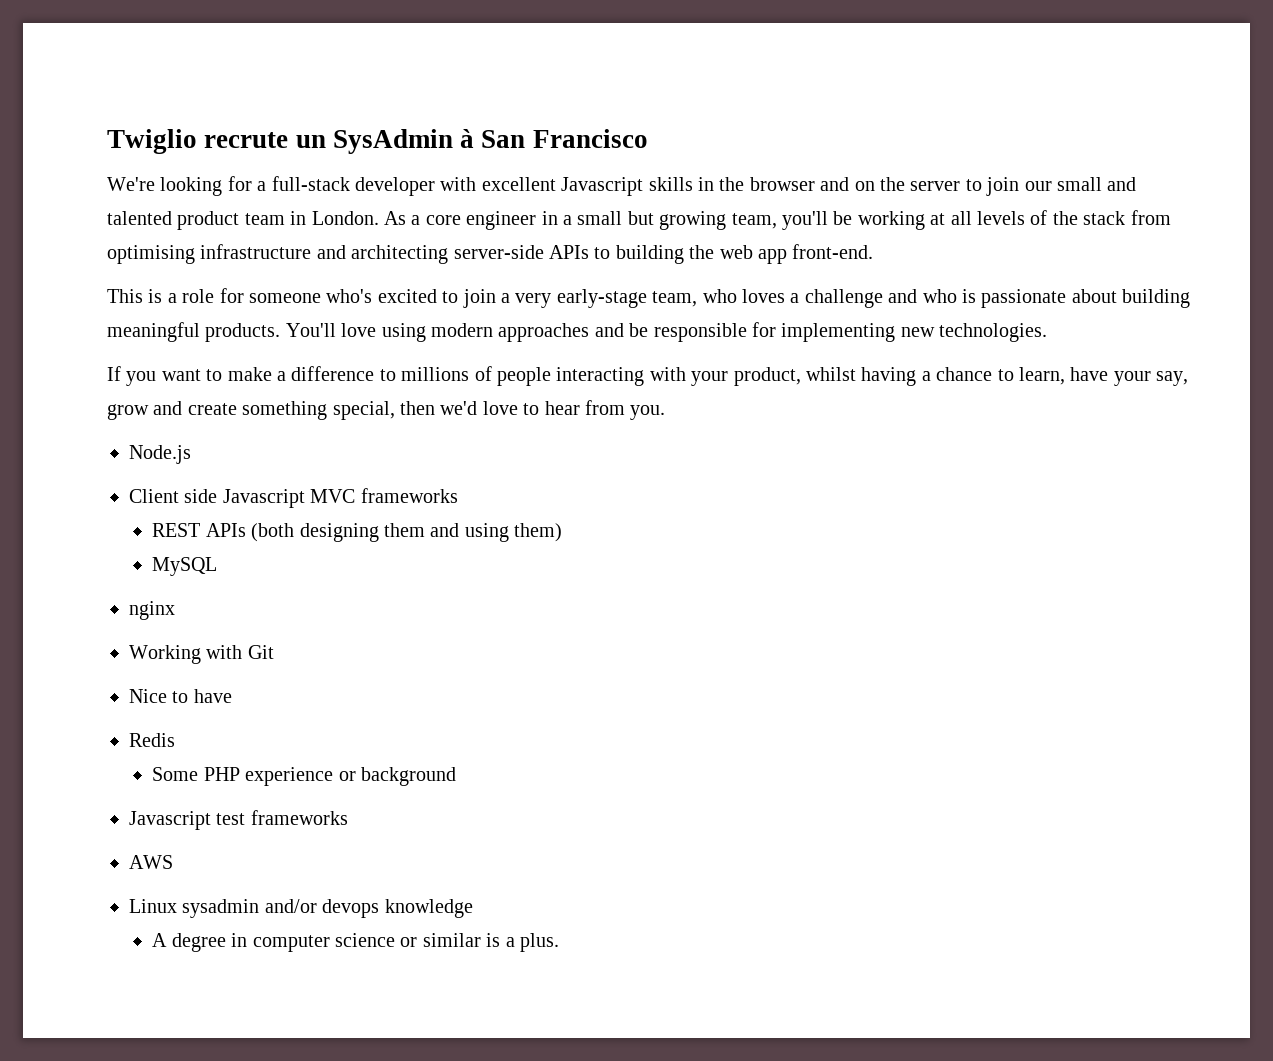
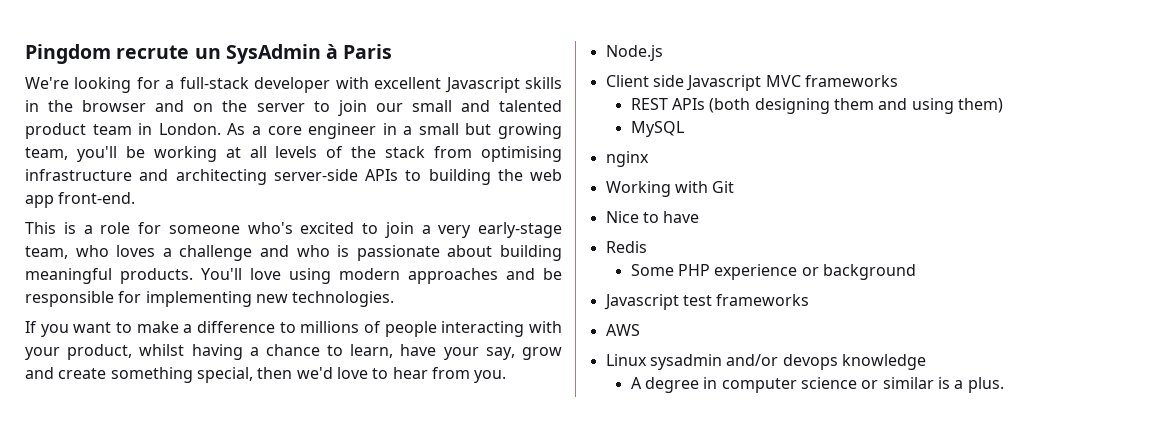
- Twiglio recrute un SysAdmin à San Francisco
+ Pingdom recrute un SysAdmin à Paris

